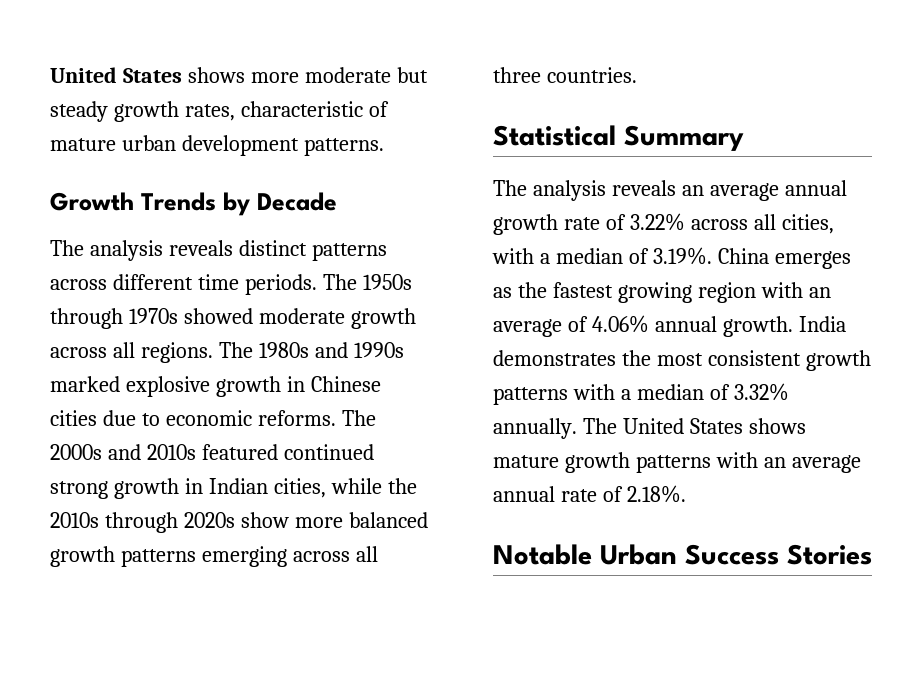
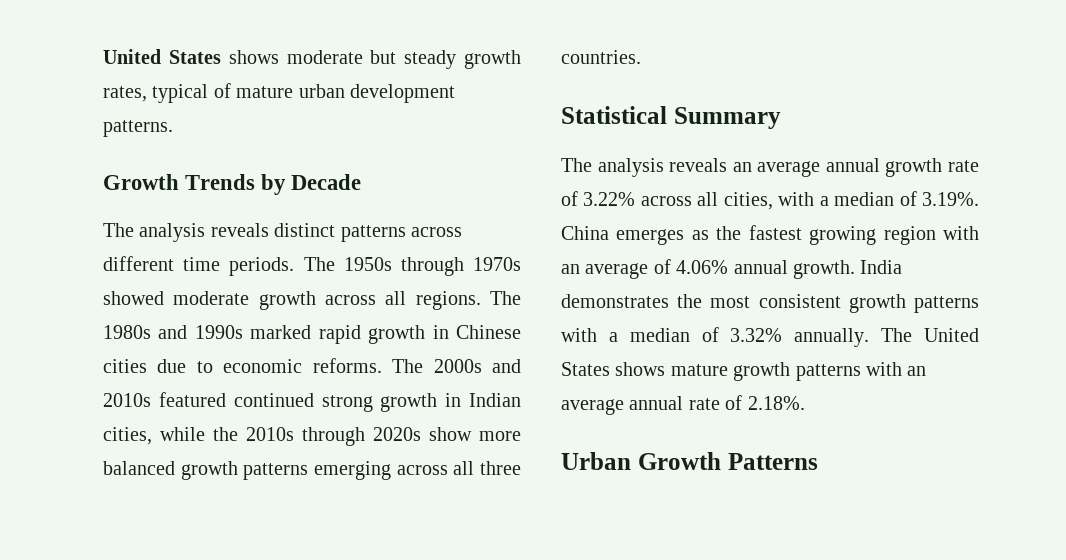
- United States shows more moderate but steady growth rates, characteristic of mature urban development patterns.
+ United States shows moderate but steady growth rates, typical of mature urban development patterns.
- The 1980s and 1990s marked explosive growth in Chinese cities due to economic reforms.
+ The 1980s and 1990s marked rapid growth in Chinese cities due to economic reforms.
- Notable Urban Success Stories
+ Urban Growth Patterns

